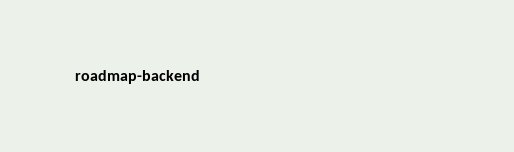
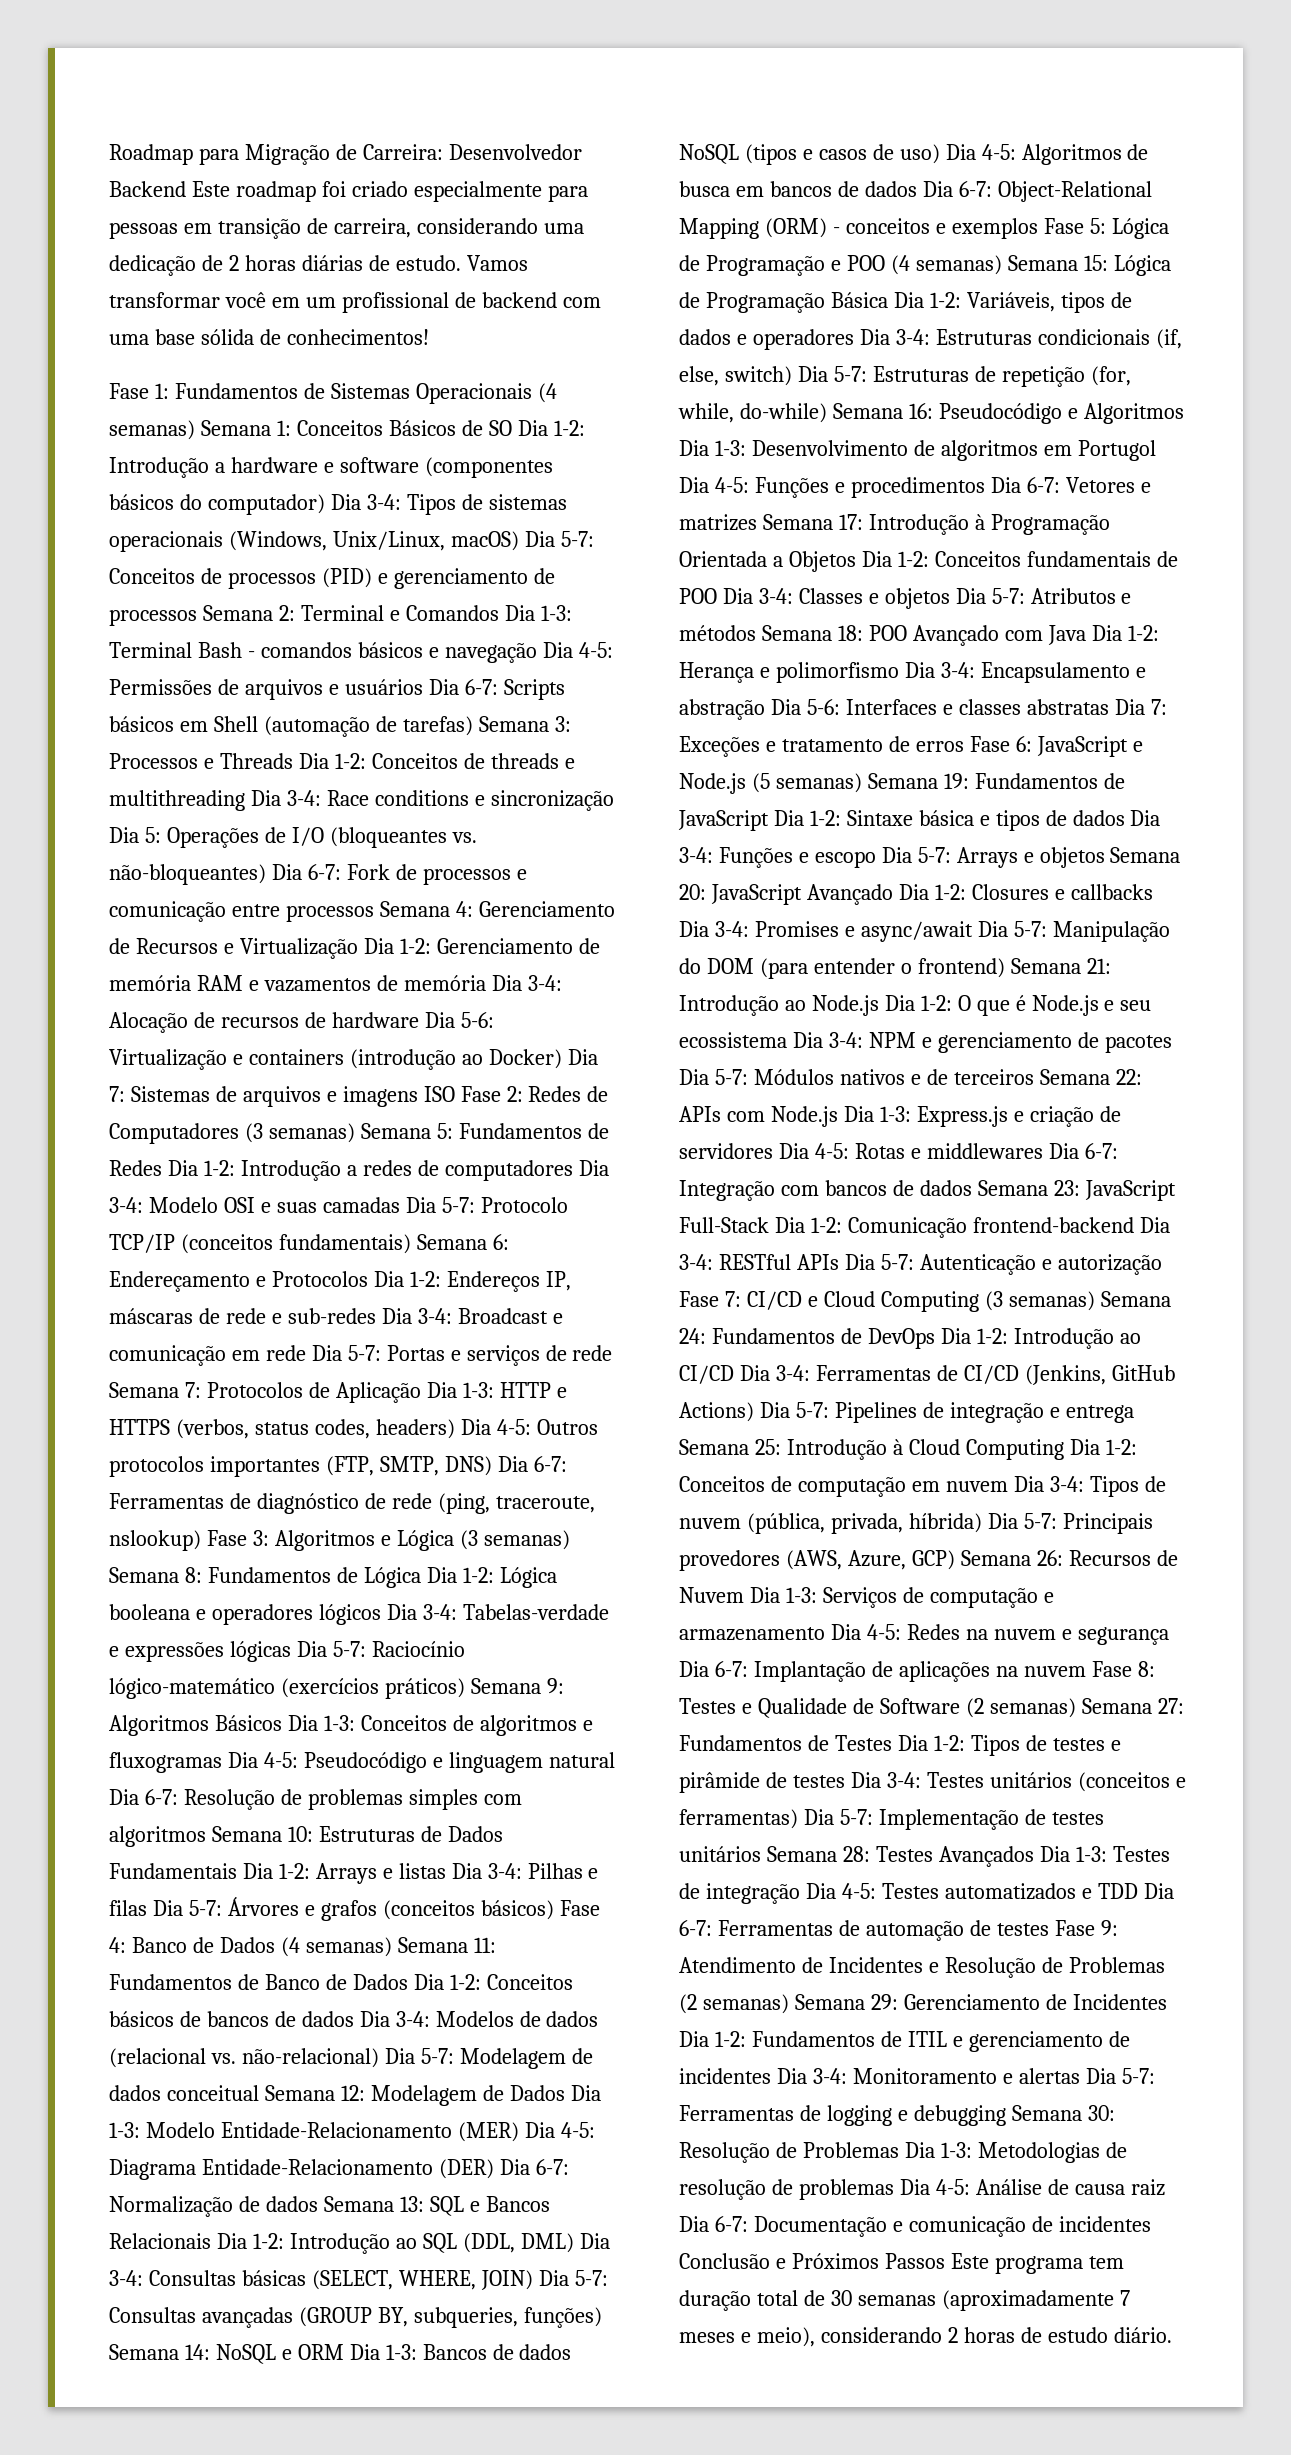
- roadmap-backend
+ Roadmap para Migração de Carreira: Desenvolvedor Backend Este roadmap foi criado especialmente para pessoas em transição de carreira, considerando uma dedicação de 2 horas diárias de estudo. Vamos transformar você em um profissional de backend com uma base sólida de conhecimentos!
+ Fase 1: Fundamentos de Sistemas Operacionais (4 semanas) Semana 1: Conceitos Básicos de SO Dia 1-2: Introdução a hardware e software (componentes básicos do computador) Dia 3-4: Tipos de sistemas operacionais (Windows, Unix/Linux, macOS) Dia 5-7: Conceitos de processos (PID) e gerenciamento de processos Semana 2: Terminal e Comandos Dia 1-3: Terminal Bash - comandos básicos e navegação Dia 4-5: Permissões de arquivos e usuários Dia 6-7: Scripts básicos em Shell (automação de tarefas) Semana 3: Processos e Threads Dia 1-2: Conceitos de threads e multithreading Dia 3-4: Race conditions e sincronização Dia 5: Operações de I/O (bloqueantes vs. não-bloqueantes) Dia 6-7: Fork de processos e comunicação entre processos Semana 4: Gerenciamento de Recursos e Virtualização Dia 1-2: Gerenciamento de memória RAM e vazamentos de memória Dia 3-4: Alocação de recursos de hardware Dia 5-6: Virtualização e containers (introdução ao Docker) Dia 7: Sistemas de arquivos e imagens ISO Fase 2: Redes de Computadores (3 semanas) Semana 5: Fundamentos de Redes Dia 1-2: Introdução a redes de computadores Dia 3-4: Modelo OSI e suas camadas Dia 5-7: Protocolo TCP/IP (conceitos fundamentais) Semana 6: Endereçamento e Protocolos Dia 1-2: Endereços IP, máscaras de rede e sub-redes Dia 3-4: Broadcast e comunicação em rede Dia 5-7: Portas e serviços de rede Semana 7: Protocolos de Aplicação Dia 1-3: HTTP e HTTPS (verbos, status codes, headers) Dia 4-5: Outros protocolos importantes (FTP, SMTP, DNS) Dia 6-7: Ferramentas de diagnóstico de rede (ping, traceroute, nslookup) Fase 3: Algoritmos e Lógica (3 semanas) Semana 8: Fundamentos de Lógica Dia 1-2: Lógica booleana e operadores lógicos Dia 3-4: Tabelas-verdade e expressões lógicas Dia 5-7: Raciocínio lógico-matemático (exercícios práticos) Semana 9: Algoritmos Básicos Dia 1-3: Conceitos de algoritmos e fluxogramas Dia 4-5: Pseudocódigo e linguagem natural Dia 6-7: Resolução de problemas simples com algoritmos Semana 10: Estruturas de Dados Fundamentais Dia 1-2: Arrays e listas Dia 3-4: Pilhas e filas Dia 5-7: Árvores e grafos (conceitos básicos) Fase 4: Banco de Dados (4 semanas) Semana 11: Fundamentos de Banco de Dados Dia 1-2: Conceitos básicos de bancos de dados Dia 3-4: Modelos de dados (relacional vs. não-relacional) Dia 5-7: Modelagem de dados conceitual Semana 12: Modelagem de Dados Dia 1-3: Modelo Entidade-Relacionamento (MER) Dia 4-5: Diagrama Entidade-Relacionamento (DER) Dia 6-7: Normalização de dados Semana 13: SQL e Bancos Relacionais Dia 1-2: Introdução ao SQL (DDL, DML) Dia 3-4: Consultas básicas (SELECT, WHERE, JOIN) Dia 5-7: Consultas avançadas (GROUP BY, subqueries, funções) Semana 14: NoSQL e ORM Dia 1-3: Bancos de dados NoSQL (tipos e casos de uso) Dia 4-5: Algoritmos de busca em bancos de dados Dia 6-7: Object-Relational Mapping (ORM) - conceitos e exemplos Fase 5: Lógica de Programação e POO (4 semanas) Semana 15: Lógica de Programação Básica Dia 1-2: Variáveis, tipos de dados e operadores Dia 3-4: Estruturas condicionais (if, else, switch) Dia 5-7: Estruturas de repetição (for, while, do-while) Semana 16: Pseudocódigo e Algoritmos Dia 1-3: Desenvolvimento de algoritmos em Portugol Dia 4-5: Funções e procedimentos Dia 6-7: Vetores e matrizes Semana 17: Introdução à Programação Orientada a Objetos Dia 1-2: Conceitos fundamentais de POO Dia 3-4: Classes e objetos Dia 5-7: Atributos e métodos Semana 18: POO Avançado com Java Dia 1-2: Herança e polimorfismo Dia 3-4: Encapsulamento e abstração Dia 5-6: Interfaces e classes abstratas Dia 7: Exceções e tratamento de erros Fase 6: JavaScript e Node.js (5 semanas) Semana 19: Fundamentos de JavaScript Dia 1-2: Sintaxe básica e tipos de dados Dia 3-4: Funções e escopo Dia 5-7: Arrays e objetos Semana 20: JavaScript Avançado Dia 1-2: Closures e callbacks Dia 3-4: Promises e async/await Dia 5-7: Manipulação do DOM (para entender o frontend) Semana 21: Introdução ao Node.js Dia 1-2: O que é Node.js e seu ecossistema Dia 3-4: NPM e gerenciamento de pacotes Dia 5-7: Módulos nativos e de terceiros Semana 22: APIs com Node.js Dia 1-3: Express.js e criação de servidores Dia 4-5: Rotas e middlewares Dia 6-7: Integração com bancos de dados Semana 23: JavaScript Full-Stack Dia 1-2: Comunicação frontend-backend Dia 3-4: RESTful APIs Dia 5-7: Autenticação e autorização Fase 7: CI/CD e Cloud Computing (3 semanas) Semana 24: Fundamentos de DevOps Dia 1-2: Introdução ao CI/CD Dia 3-4: Ferramentas de CI/CD (Jenkins, GitHub Actions) Dia 5-7: Pipelines de integração e entrega Semana 25: Introdução à Cloud Computing Dia 1-2: Conceitos de computação em nuvem Dia 3-4: Tipos de nuvem (pública, privada, híbrida) Dia 5-7: Principais provedores (AWS, Azure, GCP) Semana 26: Recursos de Nuvem Dia 1-3: Serviços de computação e armazenamento Dia 4-5: Redes na nuvem e segurança Dia 6-7: Implantação de aplicações na nuvem Fase 8: Testes e Qualidade de Software (2 semanas) Semana 27: Fundamentos de Testes Dia 1-2: Tipos de testes e pirâmide de testes Dia 3-4: Testes unitários (conceitos e ferramentas) Dia 5-7: Implementação de testes unitários Semana 28: Testes Avançados Dia 1-3: Testes de integração Dia 4-5: Testes automatizados e TDD Dia 6-7: Ferramentas de automação de testes Fase 9: Atendimento de Incidentes e Resolução de Problemas (2 semanas) Semana 29: Gerenciamento de Incidentes Dia 1-2: Fundamentos de ITIL e gerenciamento de incidentes Dia 3-4: Monitoramento e alertas Dia 5-7: Ferramentas de logging e debugging Semana 30: Resolução de Problemas Dia 1-3: Metodologias de resolução de problemas Dia 4-5: Análise de causa raiz Dia 6-7: Documentação e comunicação de incidentes Conclusão e Próximos Passos Este programa tem duração total de 30 semanas (aproximadamente 7 meses e meio), considerando 2 horas de estudo diário.

